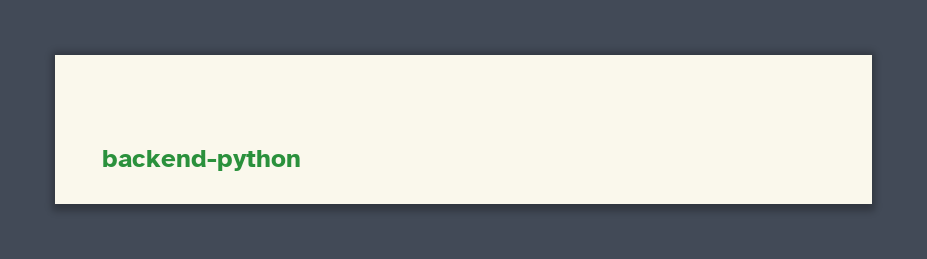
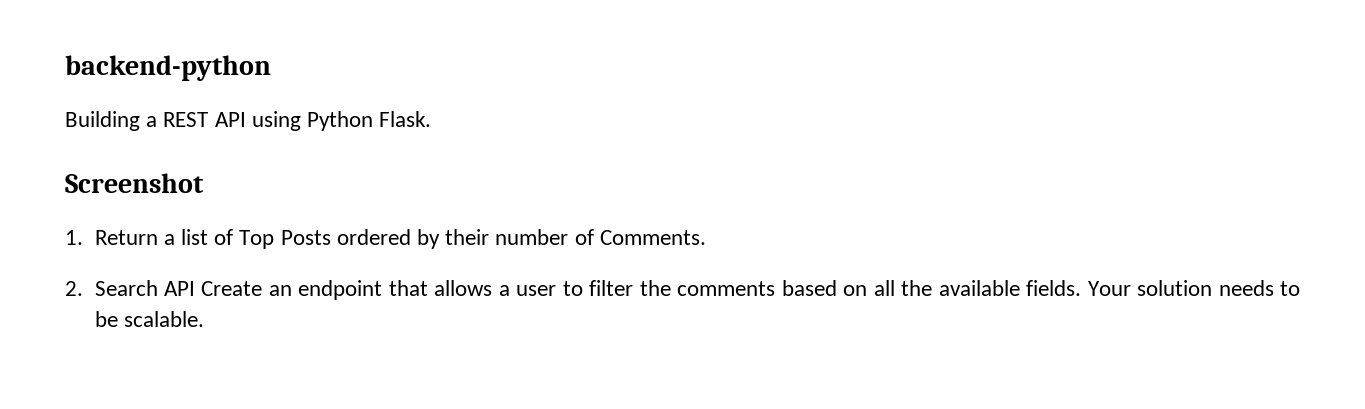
+ Building a REST API using Python Flask.
+ Screenshot
+ 1. Return a list of Top Posts ordered by their number of Comments.
+ 2. Search API Create an endpoint that allows a user to filter the comments based on all the available fields. Your solution needs to be scalable.

